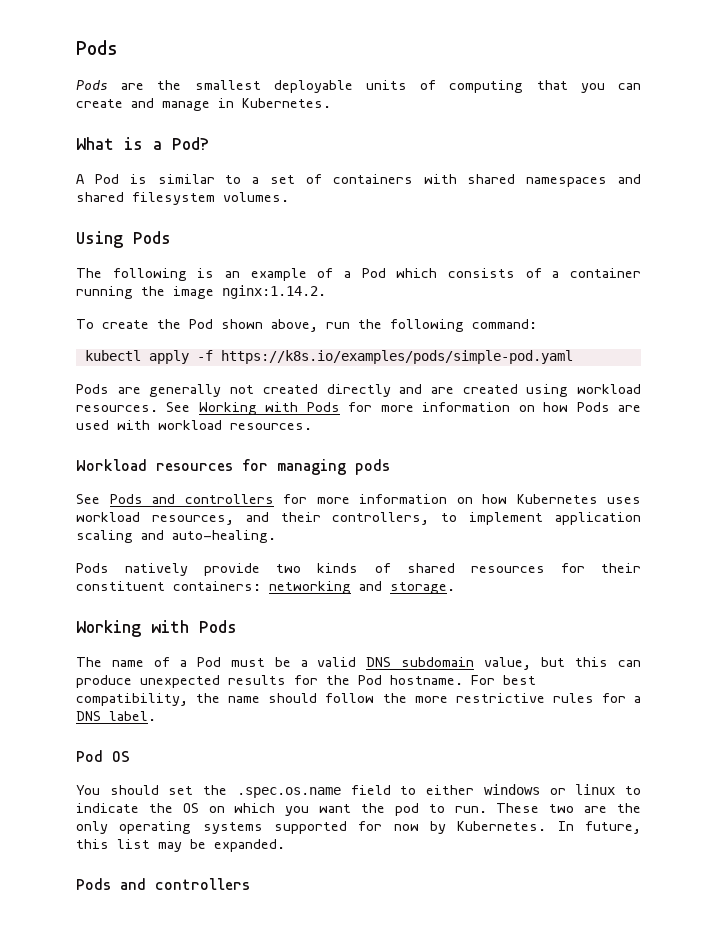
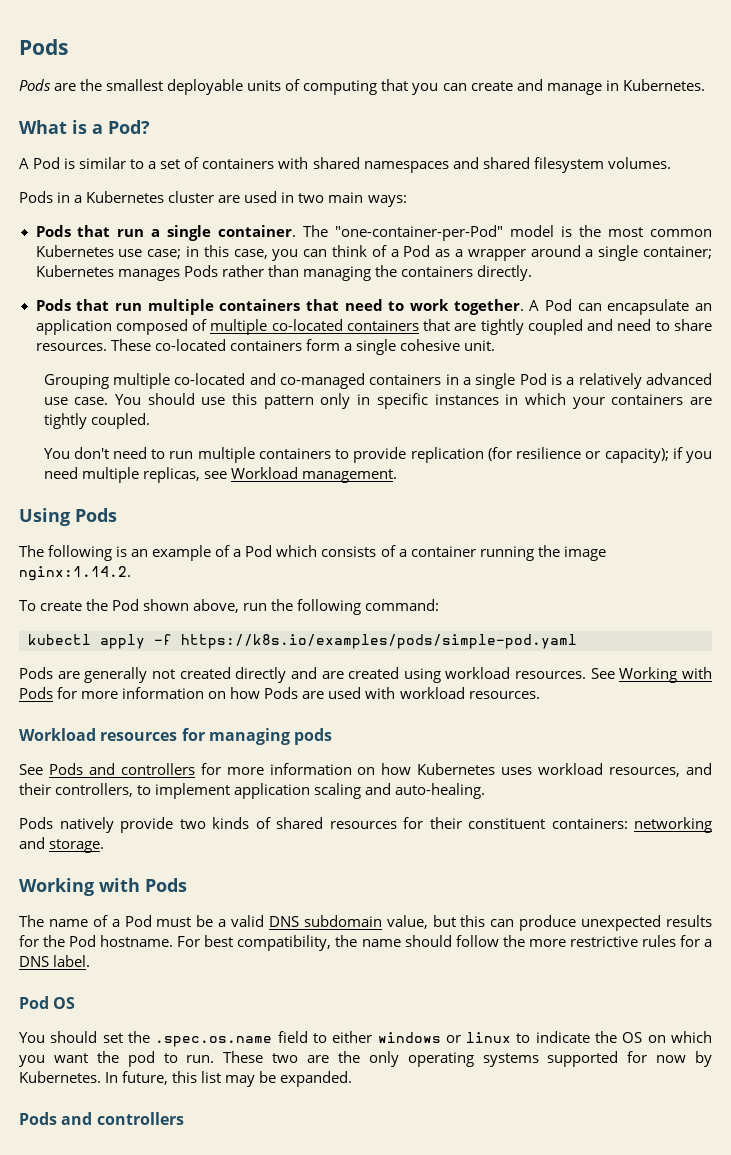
+ Pods in a Kubernetes cluster are used in two main ways:
+ Pods that run a single container. The "one-container-per-Pod" model is the most common Kubernetes use case; in this case, you can think of a Pod as a wrapper around a single container; Kubernetes manages Pods rather than managing the containers directly.
+ Pods that run multiple containers that need to work together. A Pod can encapsulate an application composed of multiple co-located containers that are tightly coupled and need to share resources. These co-located containers form a single cohesive unit.
+ Grouping multiple co-located and co-managed containers in a single Pod is a relatively advanced use case. You should use this pattern only in specific instances in which your containers are tightly coupled.
+ You don't need to run multiple containers to provide replication (for resilience or capacity); if you need multiple replicas, see Workload management.

